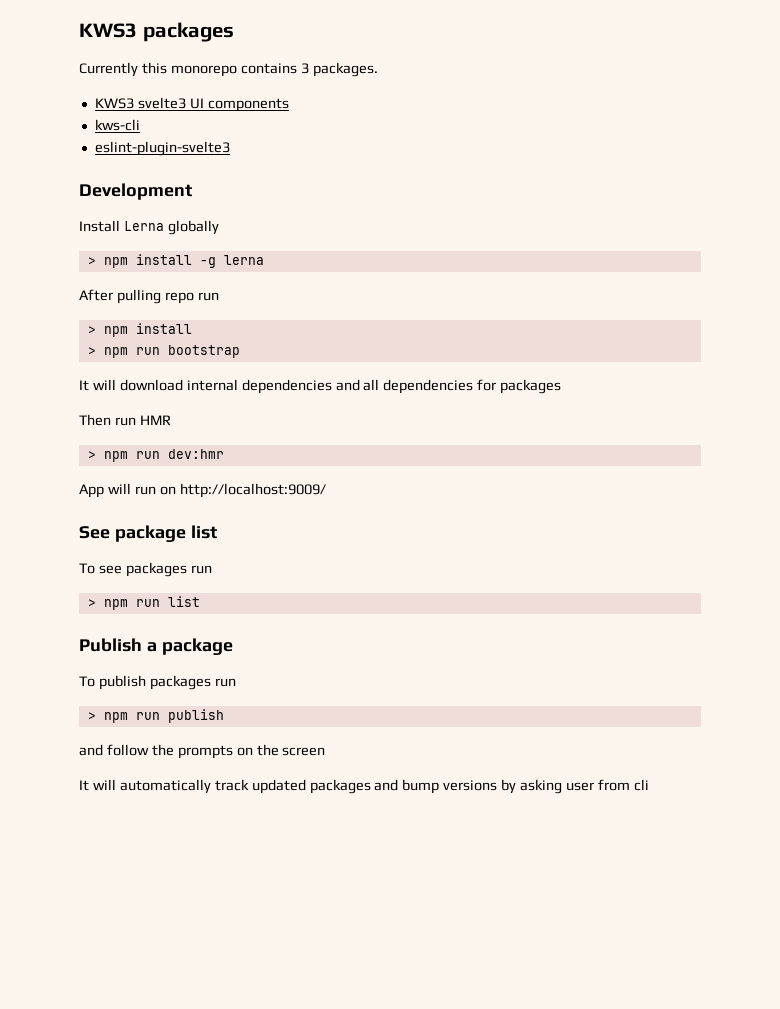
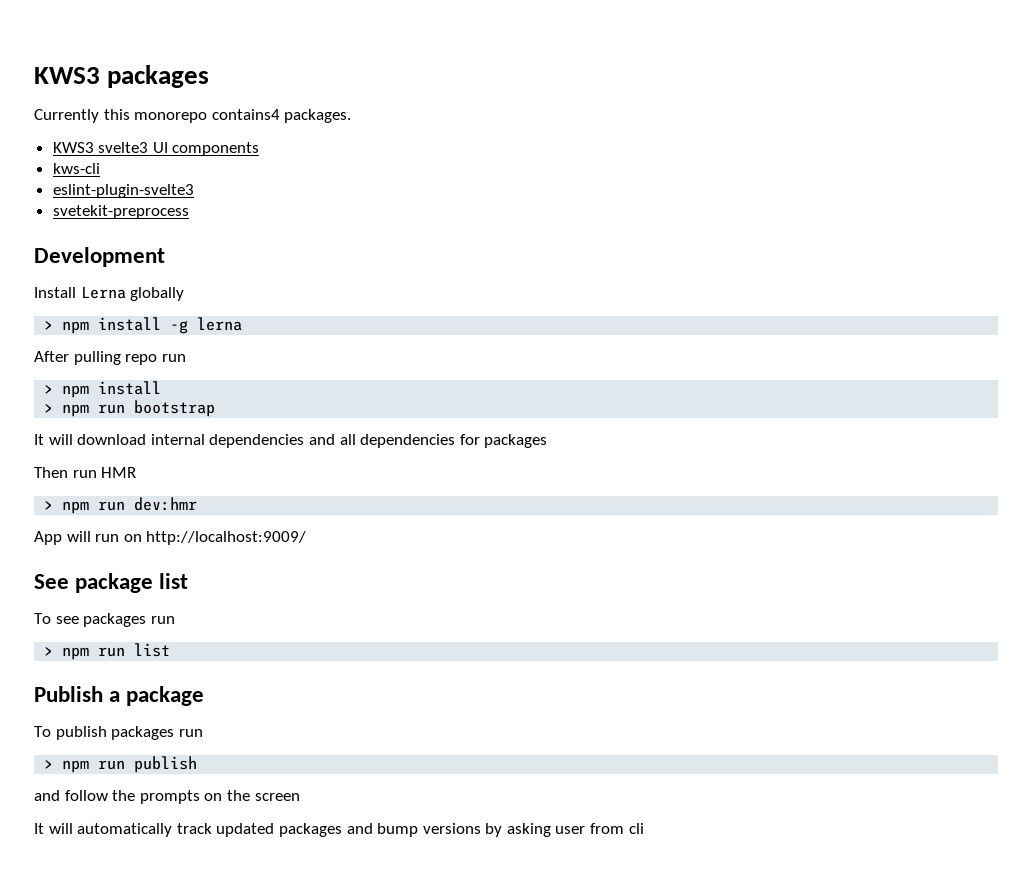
- Currently this monorepo contains 3 packages.
+ Currently this monorepo contains4 packages.
+ svetekit-preprocess

